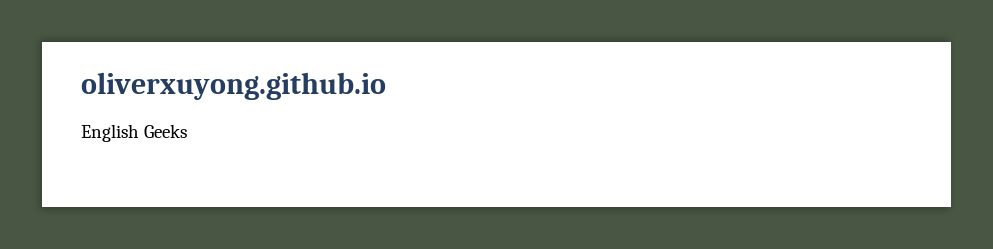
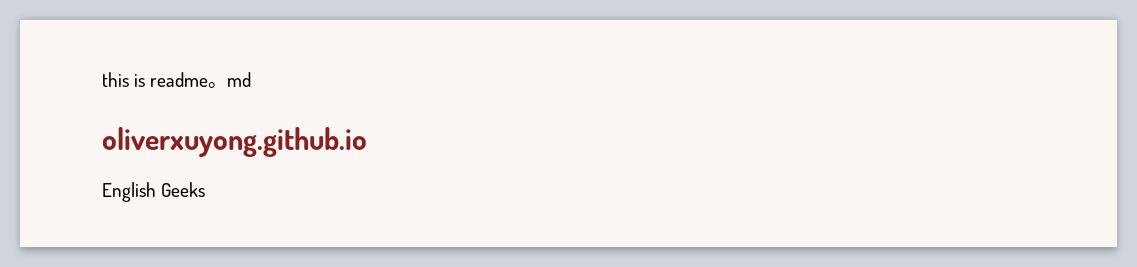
+ this is readme。md

